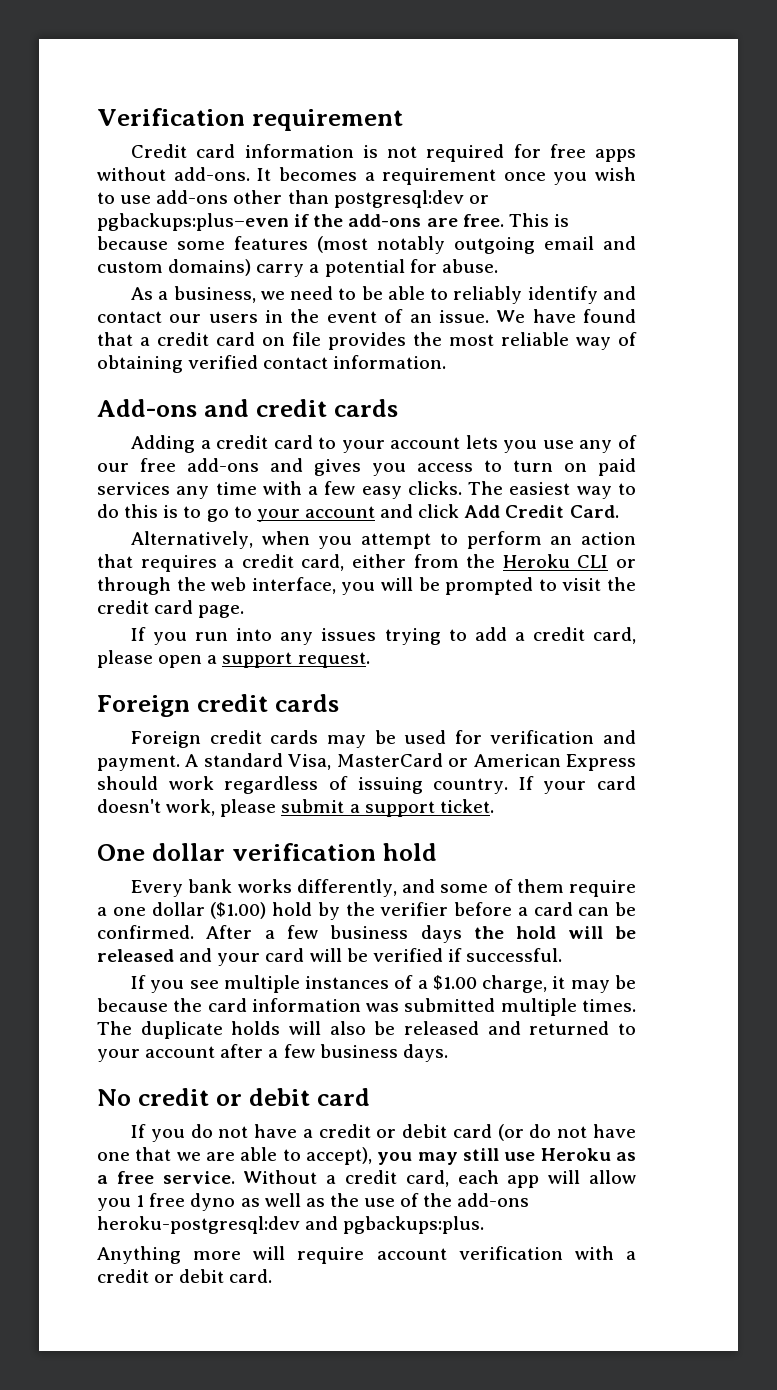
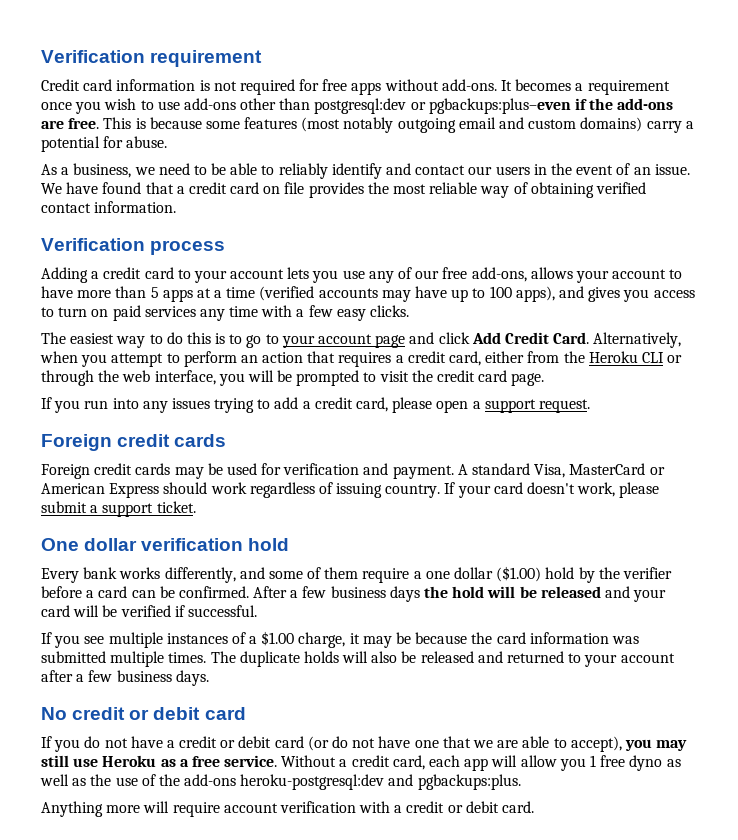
- Add-ons and credit cards
+ Verification process
- Adding a credit card to your account lets you use any of our free add-ons and gives you access to turn on paid services any time with a few easy clicks. The easiest way to do this is to go to your account and click Add Credit Card.
- Alternatively, when you attempt to perform an action that requires a credit card, either from the Heroku CLI or through the web interface, you will be prompted to visit the credit card page.
+ Adding a credit card to your account lets you use any of our free add-ons, allows your account to have more than 5 apps at a time (verified accounts may have up to 100 apps), and gives you access to turn on paid services any time with a few easy clicks.
+ The easiest way to do this is to go to your account page and click Add Credit Card. Alternatively, when you attempt to perform an action that requires a credit card, either from the Heroku CLI or through the web interface, you will be prompted to visit the credit card page.

